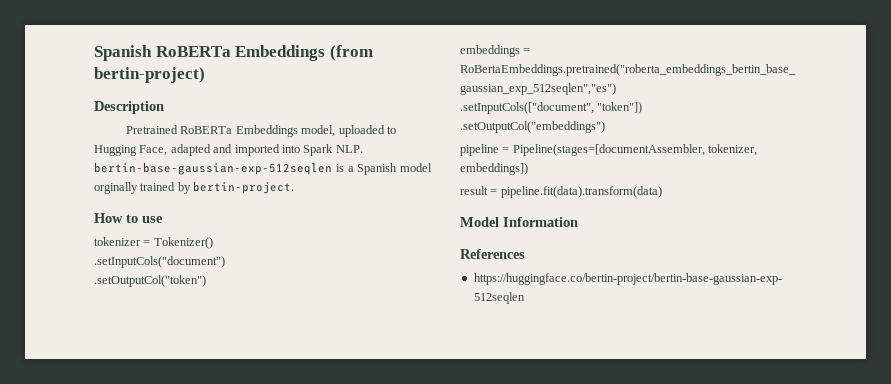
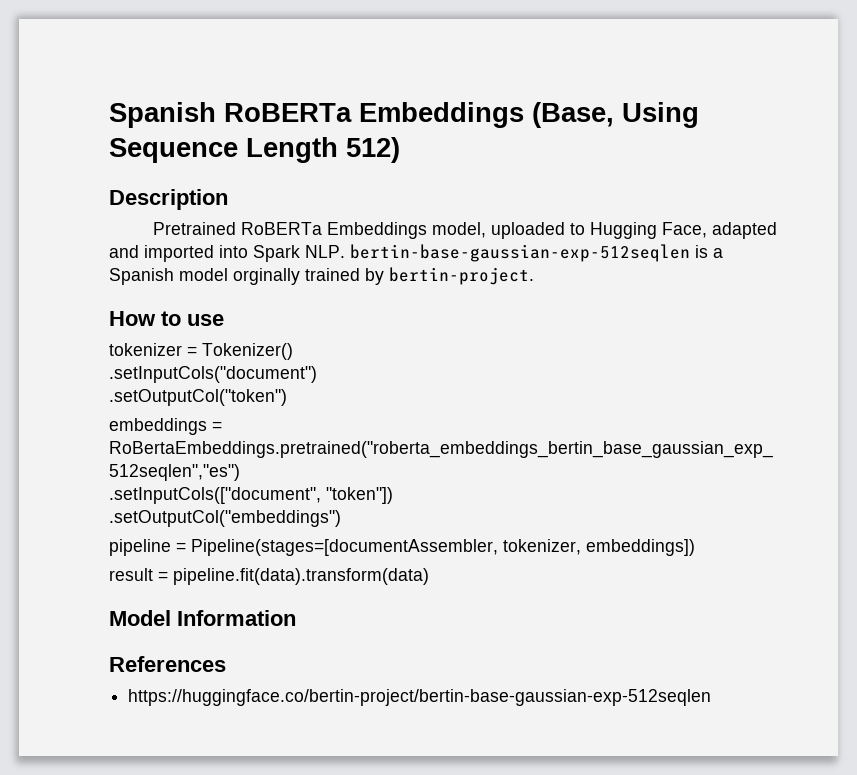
- Spanish RoBERTa Embeddings (from bertin-project)
+ Spanish RoBERTa Embeddings (Base, Using Sequence Length 512)

